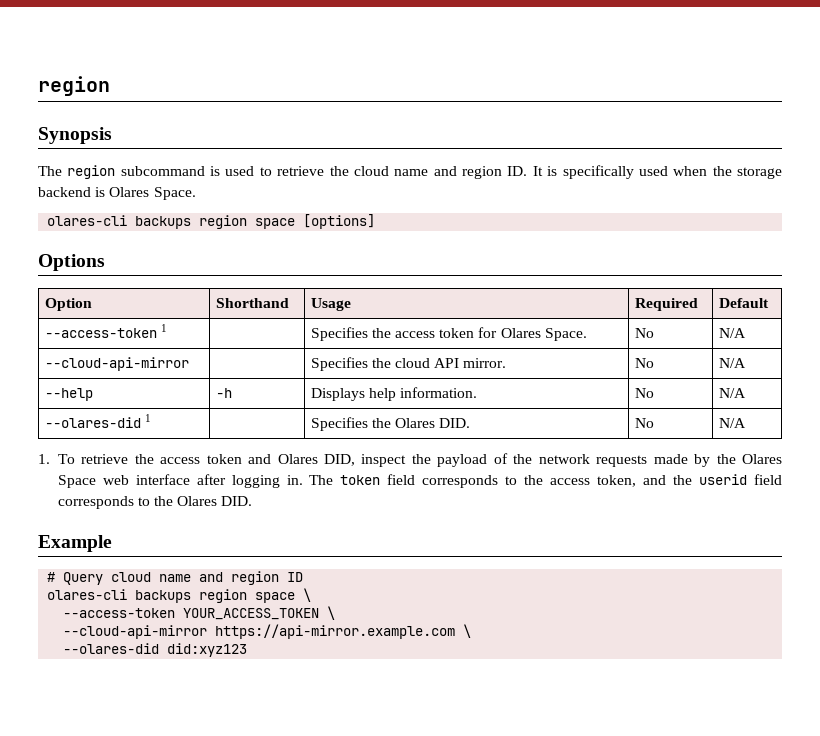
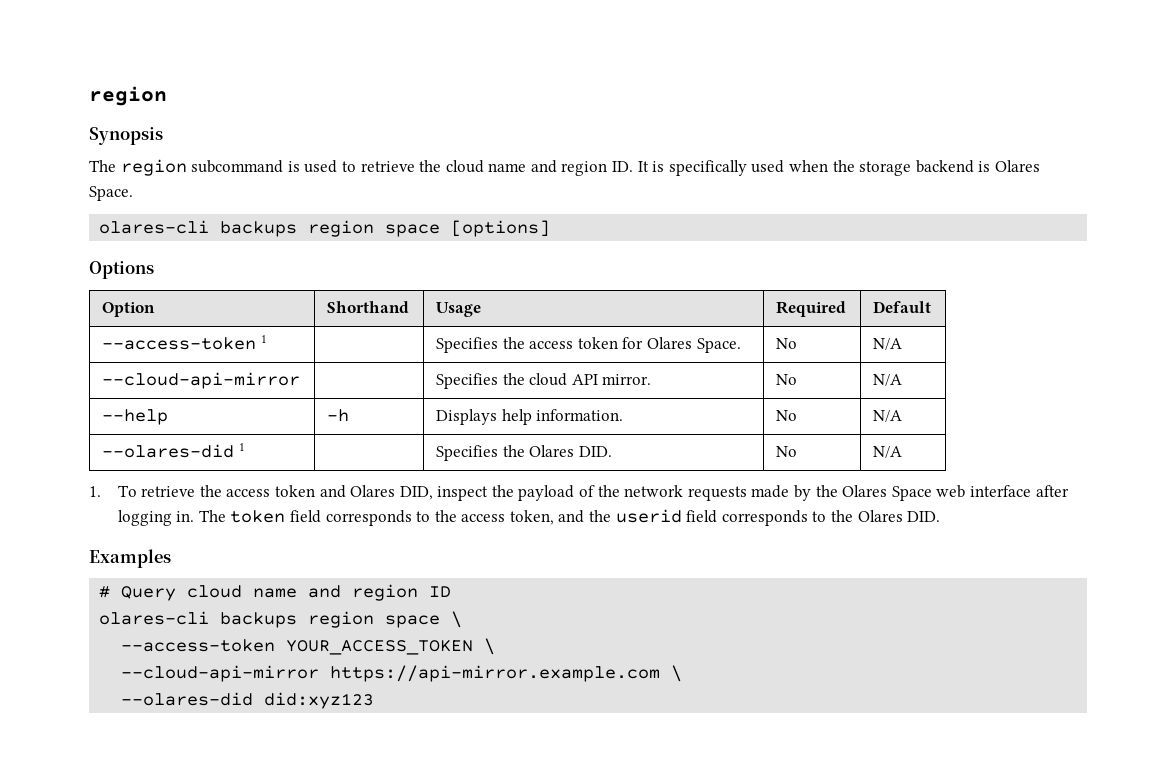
- Example
+ Examples

